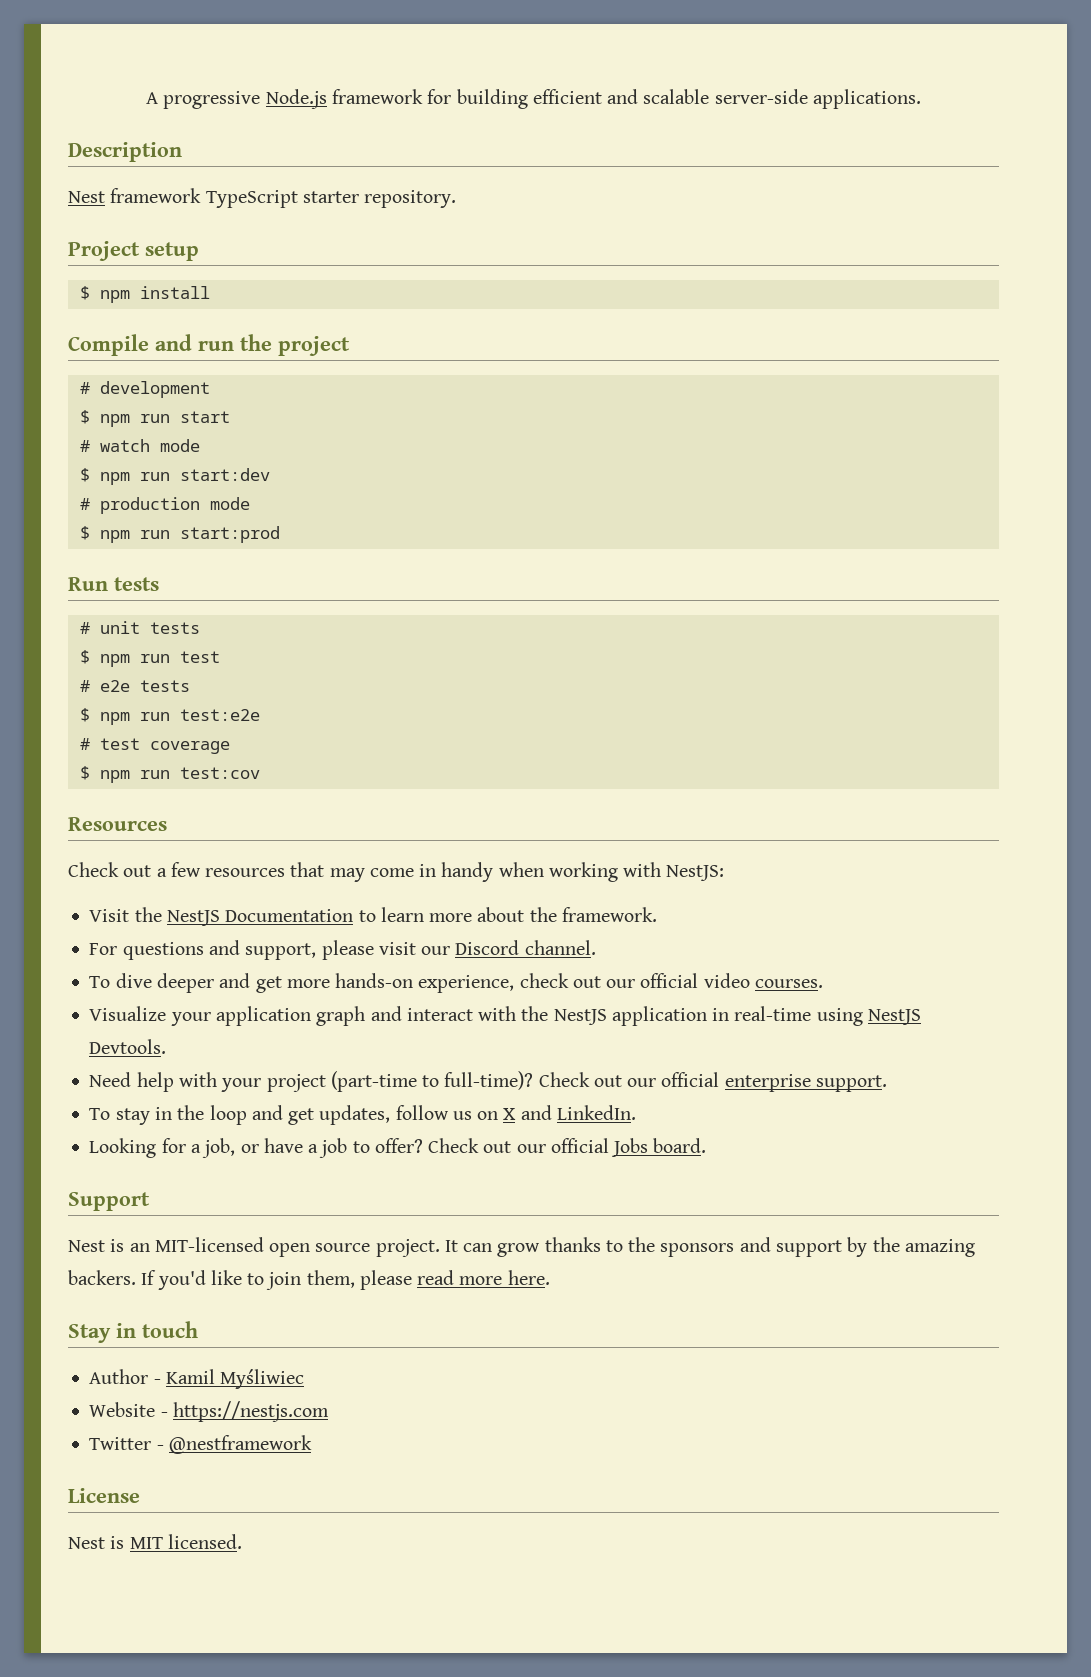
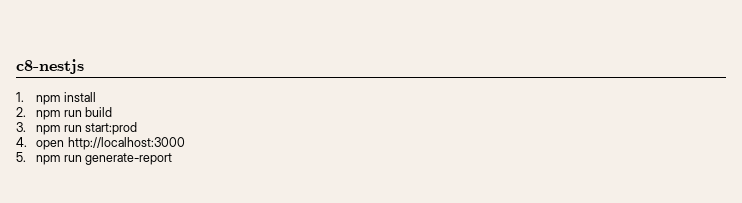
- A progressive Node.js framework for building efficient and scalable server-side applications.
- Description
- Nest framework TypeScript starter repository.
- Project setup
- $ npm install
- Compile and run the project
- # development
- $ npm run start
- # watch mode
- $ npm run start:dev
- # production mode
- $ npm run start:prod
- Run tests
- # unit tests
- $ npm run test
- # e2e tests
- $ npm run test:e2e
- # test coverage
- $ npm run test:cov
- Resources
- Check out a few resources that may come in handy when working with NestJS:
- Visit the NestJS Documentation to learn more about the framework.
- For questions and support, please visit our Discord channel.
- To dive deeper and get more hands-on experience, check out our official video courses.
- Visualize your application graph and interact with the NestJS application in real-time using NestJS Devtools.
- Need help with your project (part-time to full-time)? Check out our official enterprise support.
- To stay in the loop and get updates, follow us on X and LinkedIn.
- Looking for a job, or have a job to offer? Check out our official Jobs board.
- Support
- Nest is an MIT-licensed open source project. It can grow thanks to the sponsors and support by the amazing backers. If you'd like to join them, please read more here.
- Stay in touch
- Author - Kamil Myśliwiec
- Website - https://nestjs.com
- Twitter - @nestframework
- License
- Nest is MIT licensed.
+ c8-nestjs
+ 1. npm install
+ 2. npm run build
+ 3. npm run start:prod
+ 4. open http://localhost:3000
+ 5. npm run generate-report

